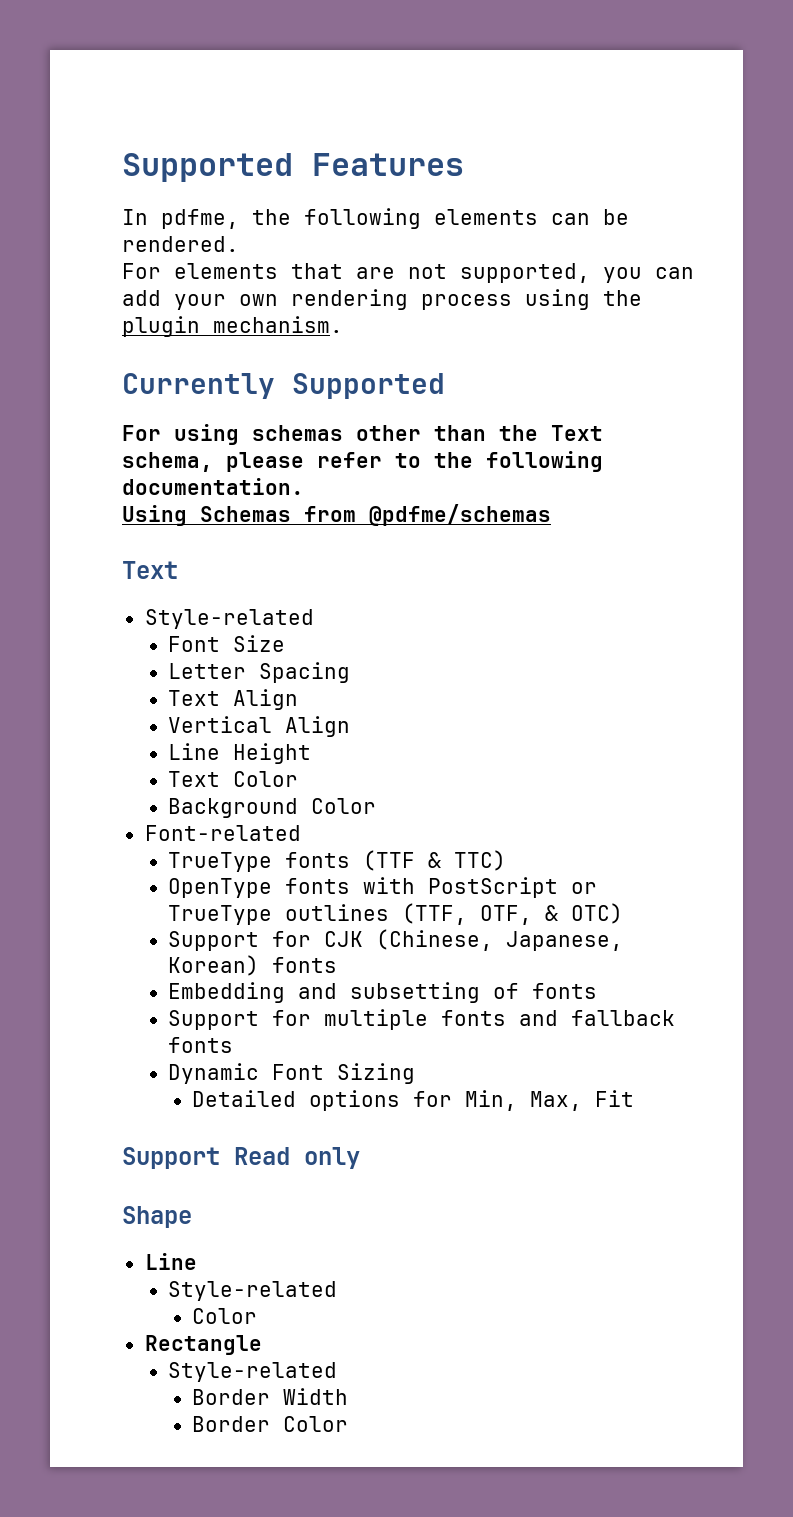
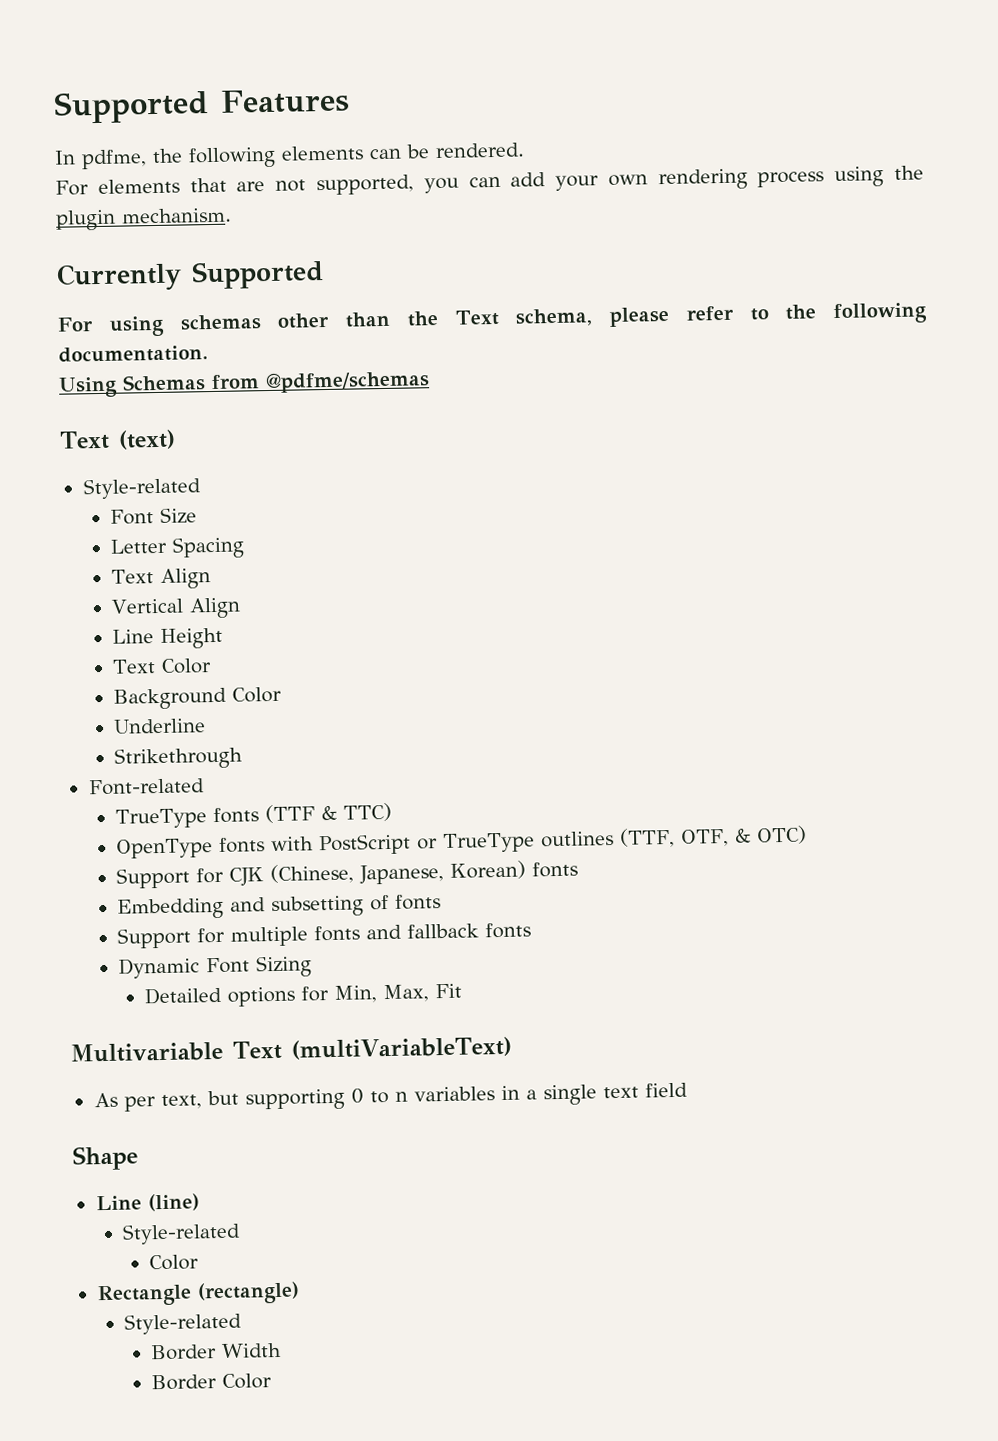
  Using Schemas from @pdfme/schemas
- Text
+ Text (text)
+ Underline
+ Strikethrough
- Support Read only
+ Multivariable Text (multiVariableText)
+ As per text, but supporting 0 to n variables in a single text field
  Shape
- Line
+ Line (line)
- Rectangle
+ Rectangle (rectangle)

